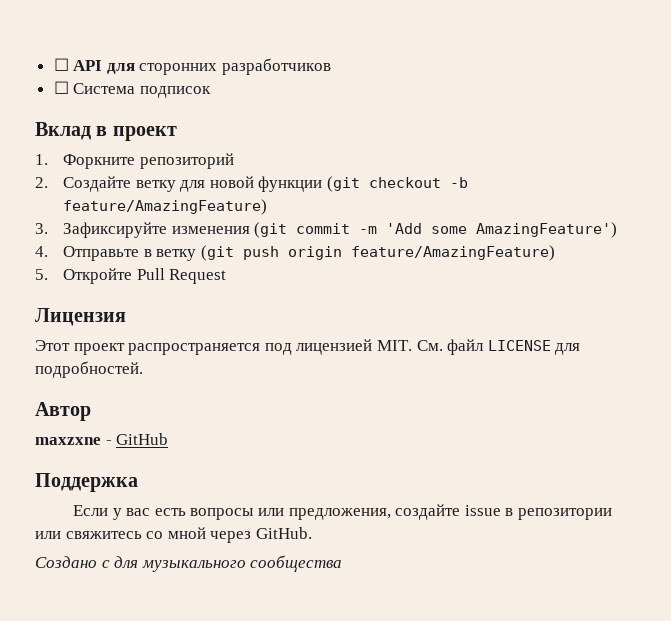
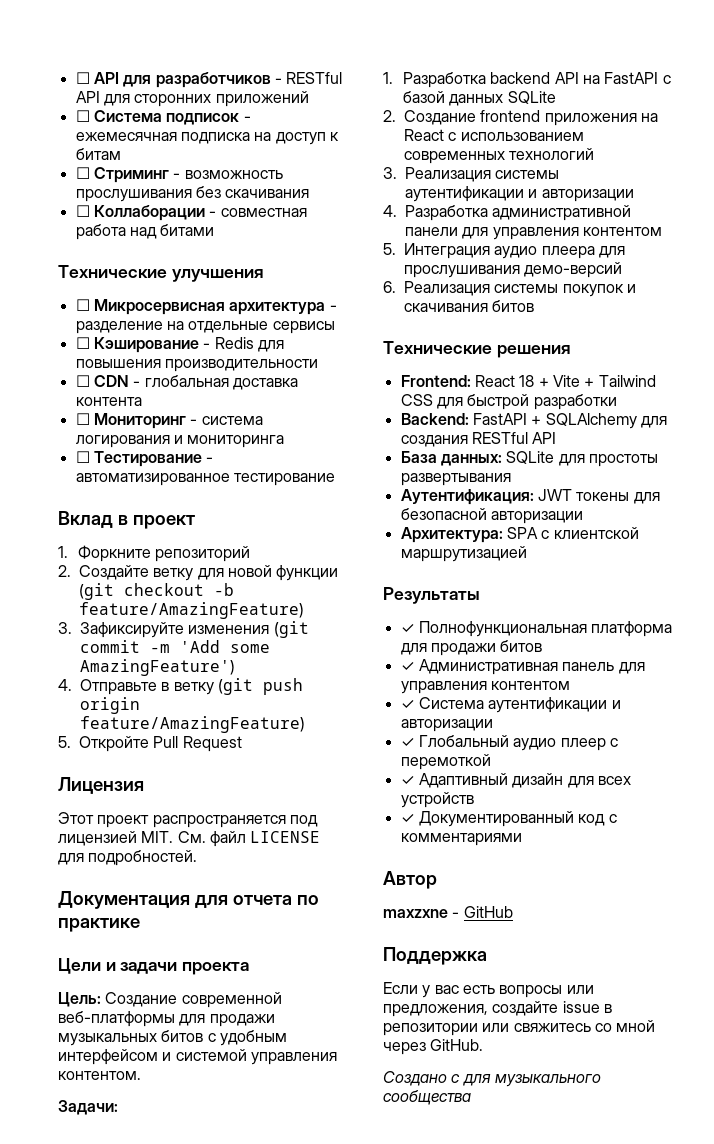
- ☐ API для сторонних разработчиков
- ☐ Система подписок
+ ☐ API для разработчиков - RESTful API для сторонних приложений
+ ☐ Система подписок - ежемесячная подписка на доступ к битам
+ ☐ Стриминг - возможность прослушивания без скачивания
+ ☐ Коллаборации - совместная работа над битами
+ Технические улучшения
+ ☐ Микросервисная архитектура - разделение на отдельные сервисы
+ ☐ Кэширование - Redis для повышения производительности
+ ☐ CDN - глобальная доставка контента
+ ☐ Мониторинг - система логирования и мониторинга
+ ☐ Тестирование - автоматизированное тестирование
+ Документация для отчета по практике
+ Цели и задачи проекта
+ Цель: Создание современной веб-платформы для продажи музыкальных битов с удобным интерфейсом и системой управления контентом.
+ Задачи:
+ 1. Разработка backend API на FastAPI с базой данных SQLite
+ 2. Создание frontend приложения на React с использованием современных технологий
+ 3. Реализация системы аутентификации и авторизации
+ 4. Разработка административной панели для управления контентом
+ 5. Интеграция аудио плеера для прослушивания демо-версий
+ 6. Реализация системы покупок и скачивания битов
+ Технические решения
+ Frontend: React 18 + Vite + Tailwind CSS для быстрой разработки
+ Backend: FastAPI + SQLAlchemy для создания RESTful API
+ База данных: SQLite для простоты развертывания
+ Аутентификация: JWT токены для безопасной авторизации
+ Архитектура: SPA с клиентской маршрутизацией
+ Результаты
+ ✓ Полнофункциональная платформа для продажи битов
+ ✓ Административная панель для управления контентом
+ ✓ Система аутентификации и авторизации
+ ✓ Глобальный аудио плеер с перемоткой
+ ✓ Адаптивный дизайн для всех устройств
+ ✓ Документированный код с комментариями

